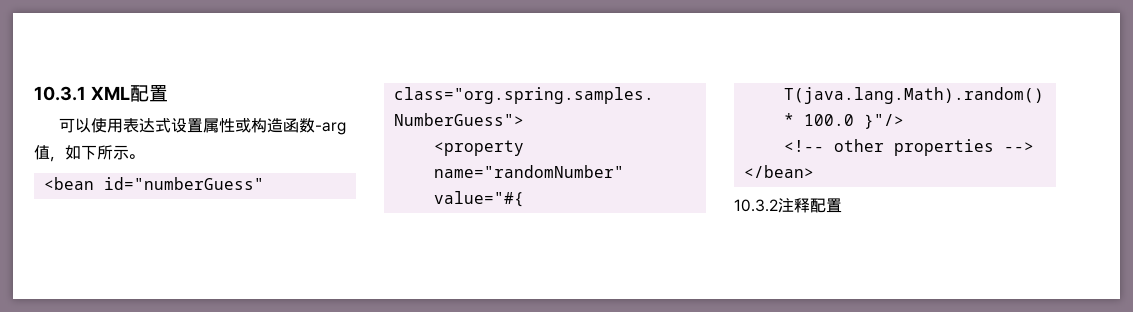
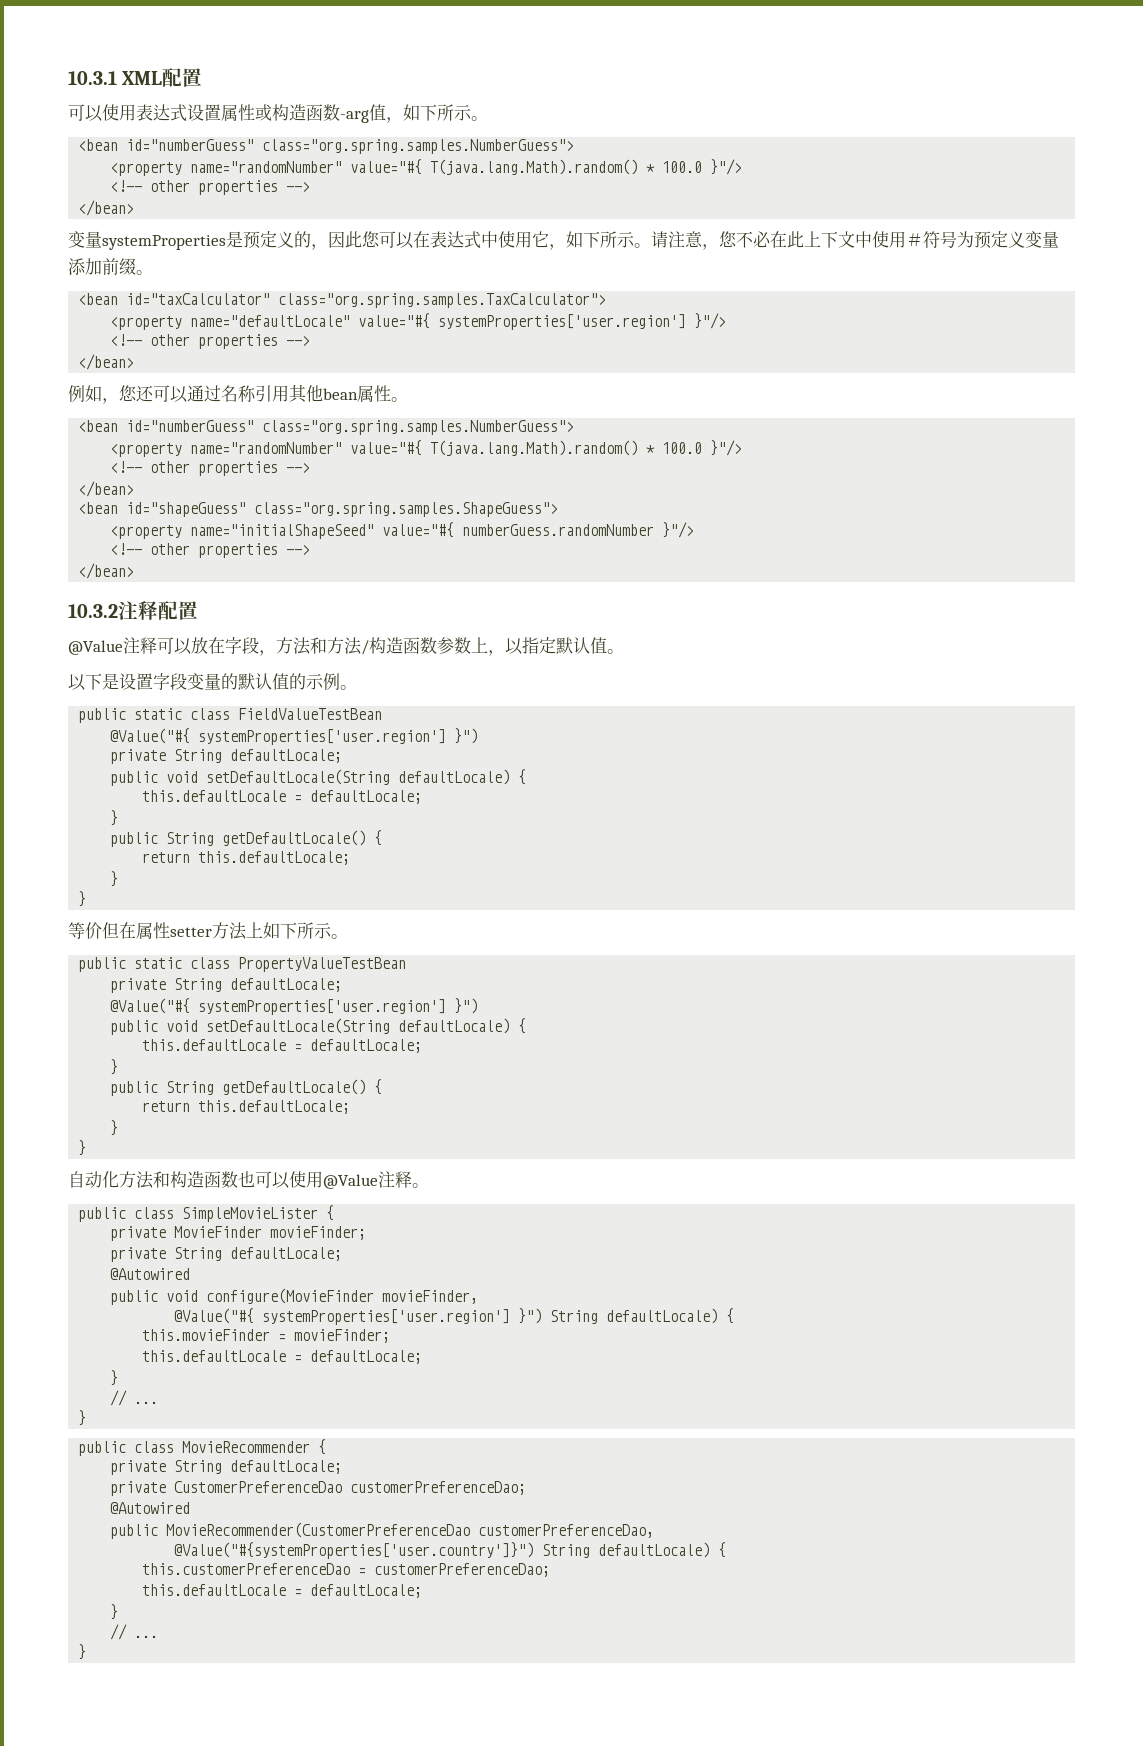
+ 变量systemProperties是预定义的，因此您可以在表达式中使用它，如下所示。请注意，您不必在此上下文中使用＃符号为预定义变量添加前缀。
+ <bean id="taxCalculator" class="org.spring.samples.TaxCalculator">
+ <property name="defaultLocale" value="#{ systemProperties['user.region'] }"/>
+ <!-- other properties -->
+ </bean>
+ 例如，您还可以通过名称引用其他bean属性。
+ <bean id="numberGuess" class="org.spring.samples.NumberGuess">
+ <property name="randomNumber" value="#{ T(java.lang.Math).random() * 100.0 }"/>
+ <!-- other properties -->
+ </bean>
+ <bean id="shapeGuess" class="org.spring.samples.ShapeGuess">
+ <property name="initialShapeSeed" value="#{ numberGuess.randomNumber }"/>
+ <!-- other properties -->
+ </bean>
  10.3.2注释配置
+ @Value注释可以放在字段，方法和方法/构造函数参数上，以指定默认值。
+ 以下是设置字段变量的默认值的示例。
+ public static class FieldValueTestBean
+ @Value("#{ systemProperties['user.region'] }")
+ private String defaultLocale;
+ public void setDefaultLocale(String defaultLocale) {
+ this.defaultLocale = defaultLocale;
+ }
+ public String getDefaultLocale() {
+ return this.defaultLocale;
+ }
+ }
+ 等价但在属性setter方法上如下所示。
+ public static class PropertyValueTestBean
+ private String defaultLocale;
+ @Value("#{ systemProperties['user.region'] }")
+ public void setDefaultLocale(String defaultLocale) {
+ this.defaultLocale = defaultLocale;
+ }
+ public String getDefaultLocale() {
+ return this.defaultLocale;
+ }
+ }
+ 自动化方法和构造函数也可以使用@Value注释。
+ public class SimpleMovieLister {
+ private MovieFinder movieFinder;
+ private String defaultLocale;
+ @Autowired
+ public void configure(MovieFinder movieFinder,
+ @Value("#{ systemProperties['user.region'] }") String defaultLocale) {
+ this.movieFinder = movieFinder;
+ this.defaultLocale = defaultLocale;
+ }
+ // ...
+ }
+ public class MovieRecommender {
+ private String defaultLocale;
+ private CustomerPreferenceDao customerPreferenceDao;
+ @Autowired
+ public MovieRecommender(CustomerPreferenceDao customerPreferenceDao,
+ @Value("#{systemProperties['user.country']}") String defaultLocale) {
+ this.customerPreferenceDao = customerPreferenceDao;
+ this.defaultLocale = defaultLocale;
+ }
+ // ...
+ }

